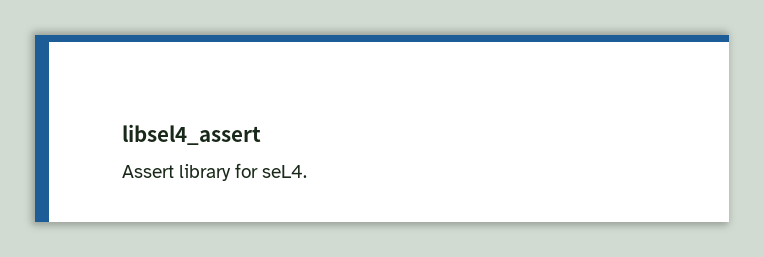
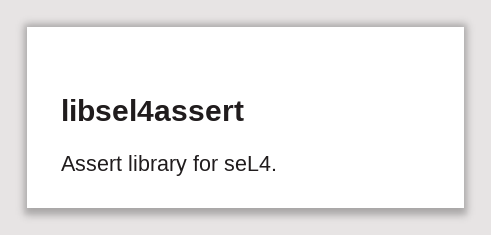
- libsel4_assert
+ libsel4assert

